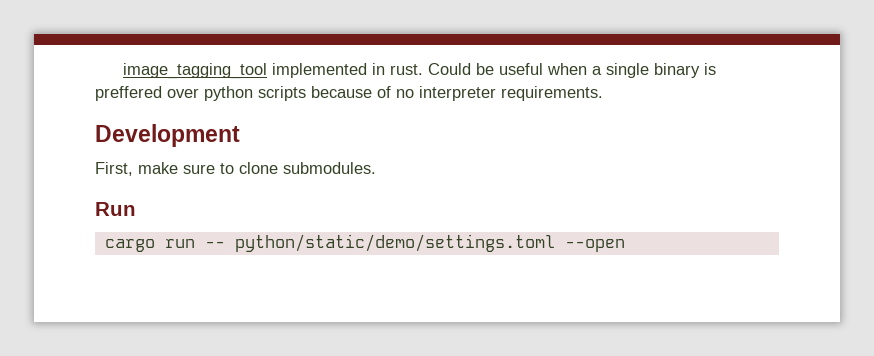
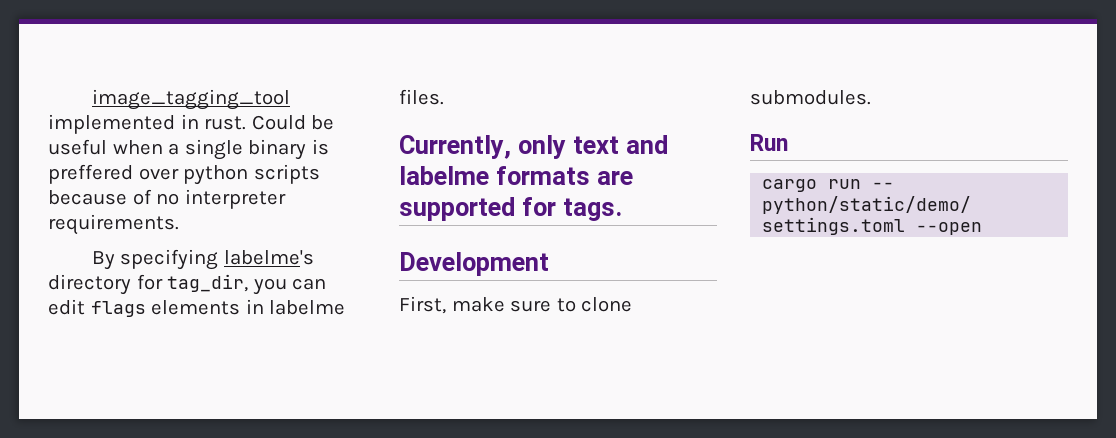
+ By specifying labelme's directory for tag_dir, you can edit flags elements in labelme files.
+ Currently, only text and labelme formats are supported for tags.

